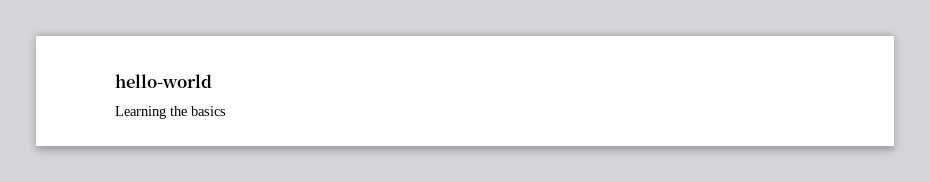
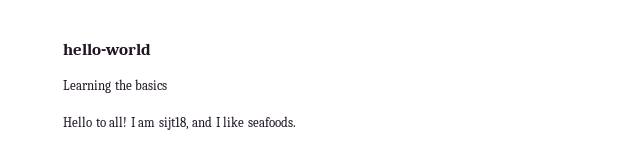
+ Hello to all! I am sijt18, and I like seafoods.

